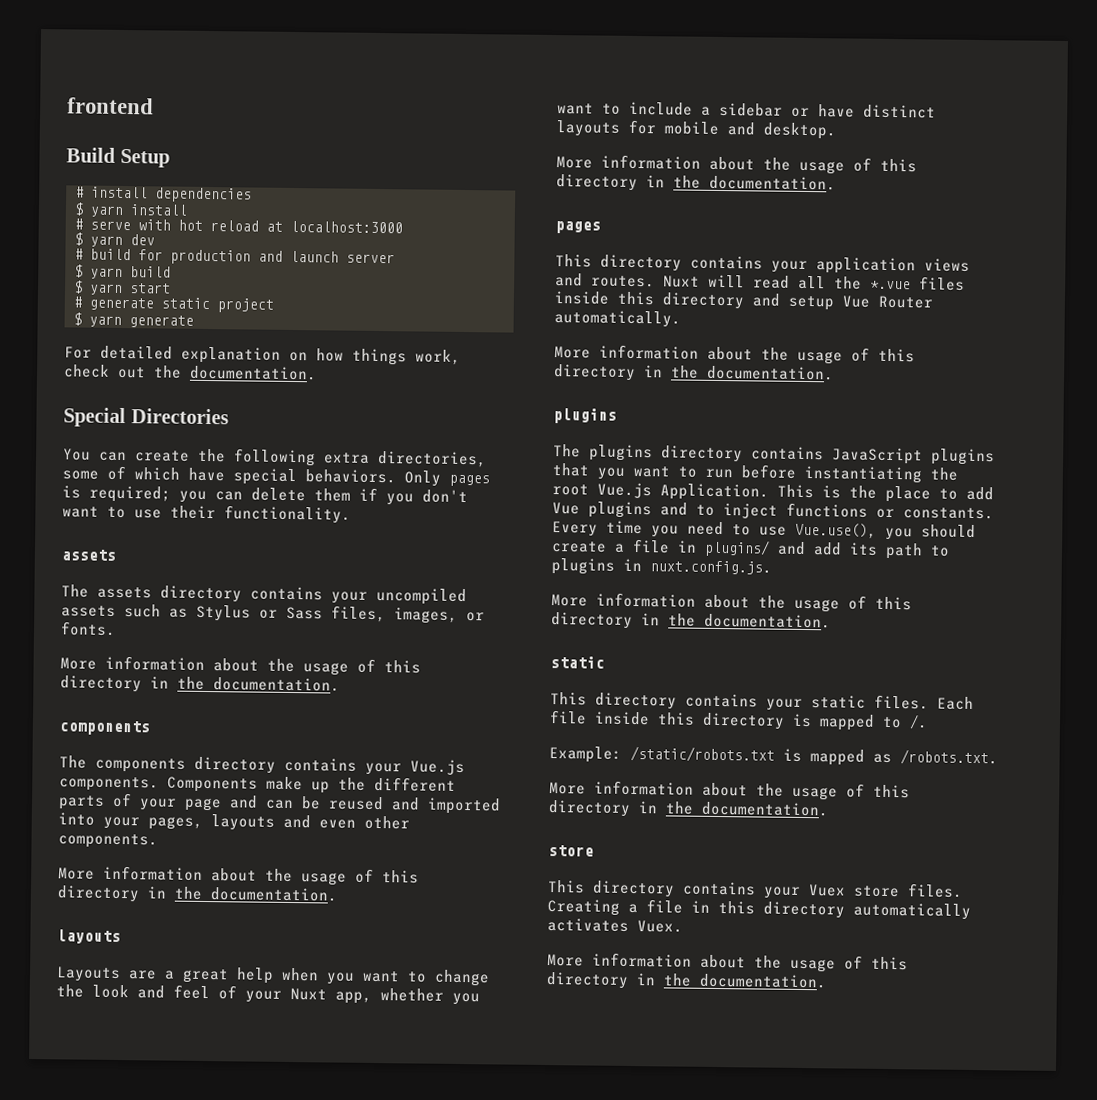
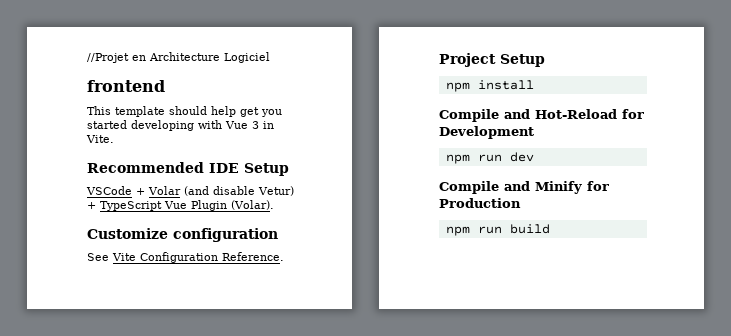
+ //Projet en Architecture Logiciel
  frontend
- Build Setup
- # install dependencies
- $ yarn install
- # serve with hot reload at localhost:3000
- $ yarn dev
- # build for production and launch server
- $ yarn build
- $ yarn start
- # generate static project
- $ yarn generate
- For detailed explanation on how things work, check out the documentation.
- Special Directories
- You can create the following extra directories, some of which have special behaviors. Only pages is required; you can delete them if you don't want to use their functionality.
- assets
- The assets directory contains your uncompiled assets such as Stylus or Sass files, images, or fonts.
- More information about the usage of this directory in the documentation.
- components
- The components directory contains your Vue.js components. Components make up the different parts of your page and can be reused and imported into your pages, layouts and even other components.
- More information about the usage of this directory in the documentation.
- layouts
- Layouts are a great help when you want to change the look and feel of your Nuxt app, whether you want to include a sidebar or have distinct layouts for mobile and desktop.
- More information about the usage of this directory in the documentation.
- pages
- This directory contains your application views and routes. Nuxt will read all the *.vue files inside this directory and setup Vue Router automatically.
- More information about the usage of this directory in the documentation.
- plugins
- The plugins directory contains JavaScript plugins that you want to run before instantiating the root Vue.js Application. This is the place to add Vue plugins and to inject functions or constants. Every time you need to use Vue.use(), you should create a file in plugins/ and add its path to plugins in nuxt.config.js.
- More information about the usage of this directory in the documentation.
- static
- This directory contains your static files. Each file inside this directory is mapped to /.
- Example: /static/robots.txt is mapped as /robots.txt.
- More information about the usage of this directory in the documentation.
- store
- This directory contains your Vuex store files. Creating a file in this directory automatically activates Vuex.
- More information about the usage of this directory in the documentation.
+ This template should help get you started developing with Vue 3 in Vite.
+ Recommended IDE Setup
+ VSCode + Volar (and disable Vetur) + TypeScript Vue Plugin (Volar).
+ Customize configuration
+ See Vite Configuration Reference.
+ Project Setup
+ npm install
+ Compile and Hot-Reload for Development
+ npm run dev
+ Compile and Minify for Production
+ npm run build

